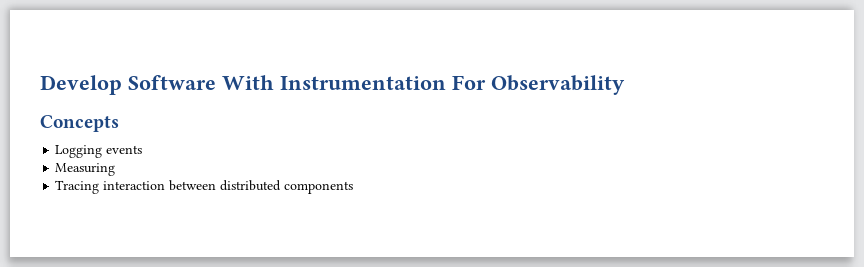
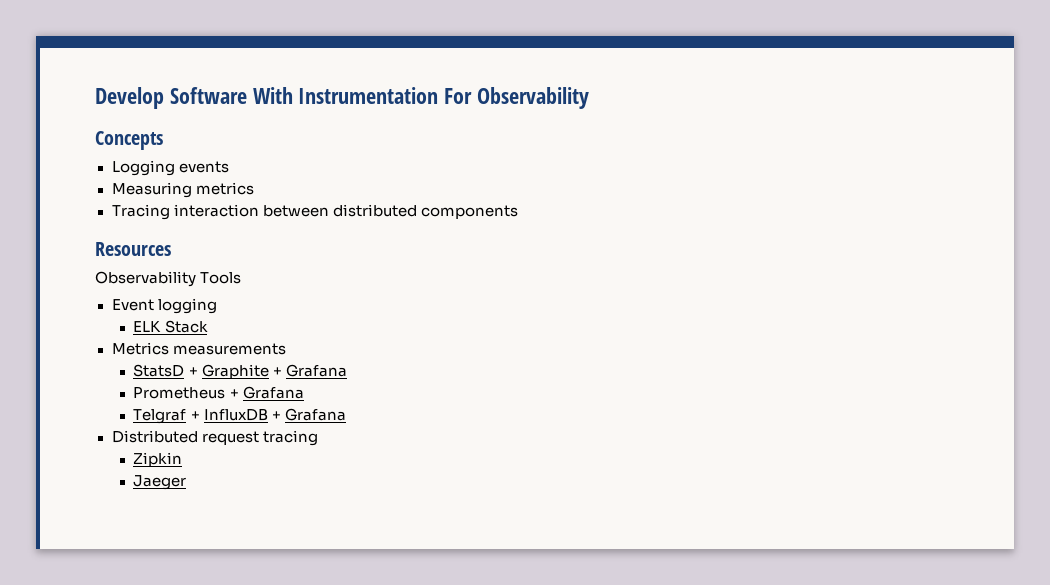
- Measuring
+ Measuring metrics
+ Resources
+ Observability Tools
+ Event logging
+ ELK Stack
+ Metrics measurements
+ StatsD + Graphite + Grafana
+ Prometheus + Grafana
+ Telgraf + InfluxDB + Grafana
+ Distributed request tracing
+ Zipkin
+ Jaeger

